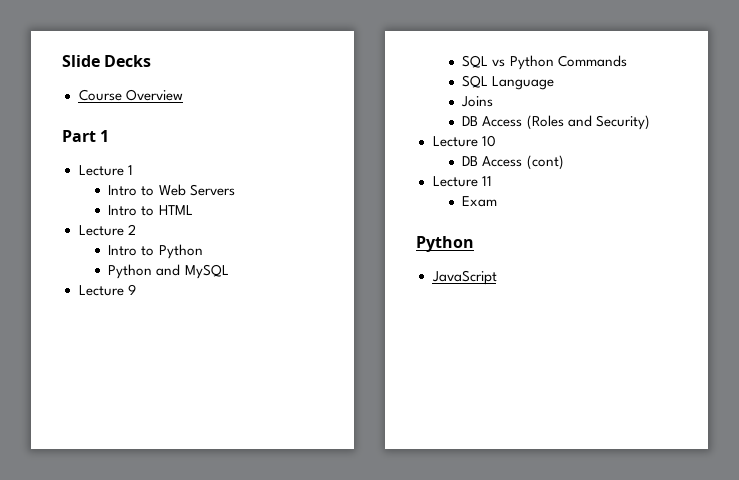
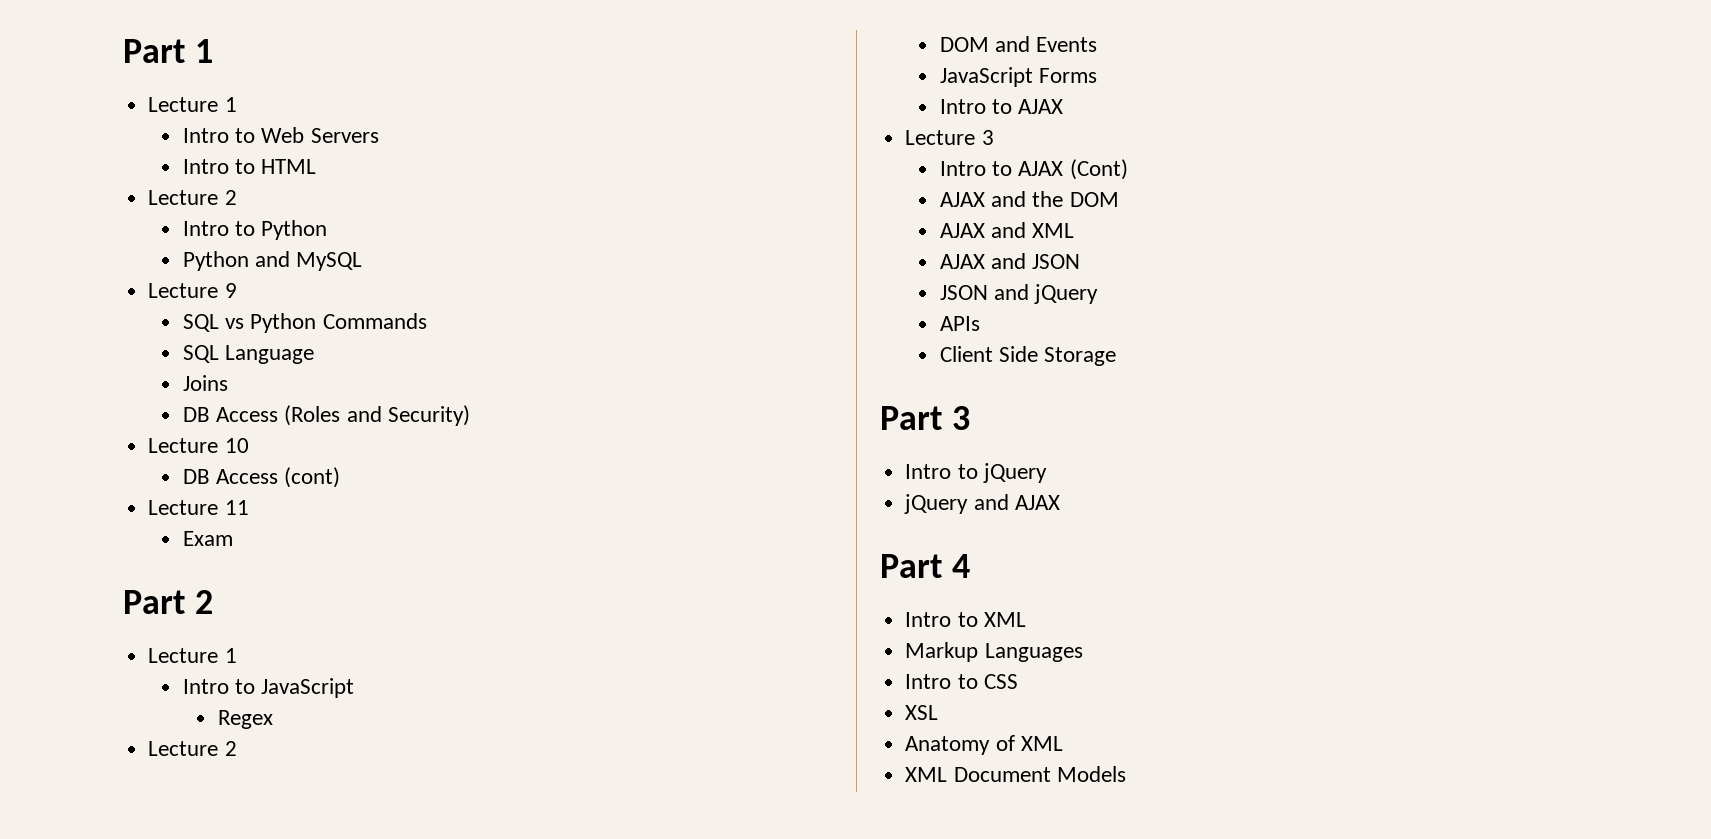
- Slide Decks
- Course Overview
  Exam
- Python
- JavaScript
+ Part 2
+ Lecture 1
+ Intro to JavaScript
+ Regex
+ Lecture 2
+ DOM and Events
+ JavaScript Forms
+ Intro to AJAX
+ Lecture 3
+ Intro to AJAX (Cont)
+ AJAX and the DOM
+ AJAX and XML
+ AJAX and JSON
+ JSON and jQuery
+ APIs
+ Client Side Storage
+ Part 3
+ Intro to jQuery
+ jQuery and AJAX
+ Part 4
+ Intro to XML
+ Markup Languages
+ Intro to CSS
+ XSL
+ Anatomy of XML
+ XML Document Models

